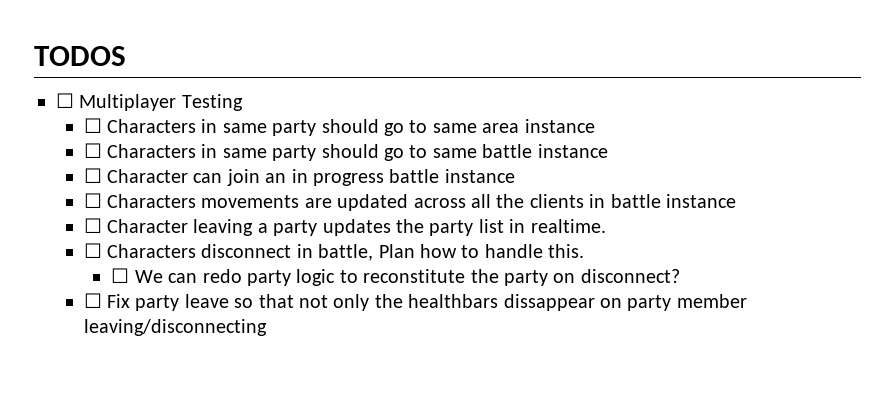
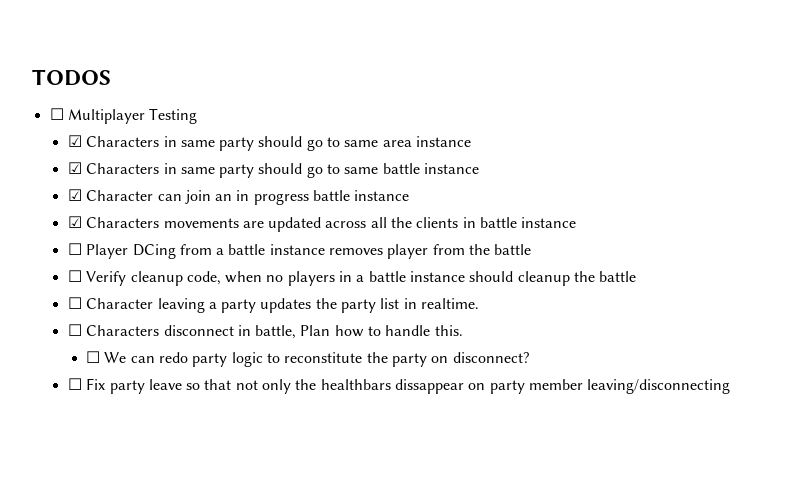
- ☐ Characters in same party should go to same area instance
+ ☑ Characters in same party should go to same area instance
- ☐ Characters in same party should go to same battle instance
+ ☑ Characters in same party should go to same battle instance
- ☐ Character can join an in progress battle instance
+ ☑ Character can join an in progress battle instance
- ☐ Characters movements are updated across all the clients in battle instance
+ ☑ Characters movements are updated across all the clients in battle instance
+ ☐ Player DCing from a battle instance removes player from the battle
+ ☐ Verify cleanup code, when no players in a battle instance should cleanup the battle

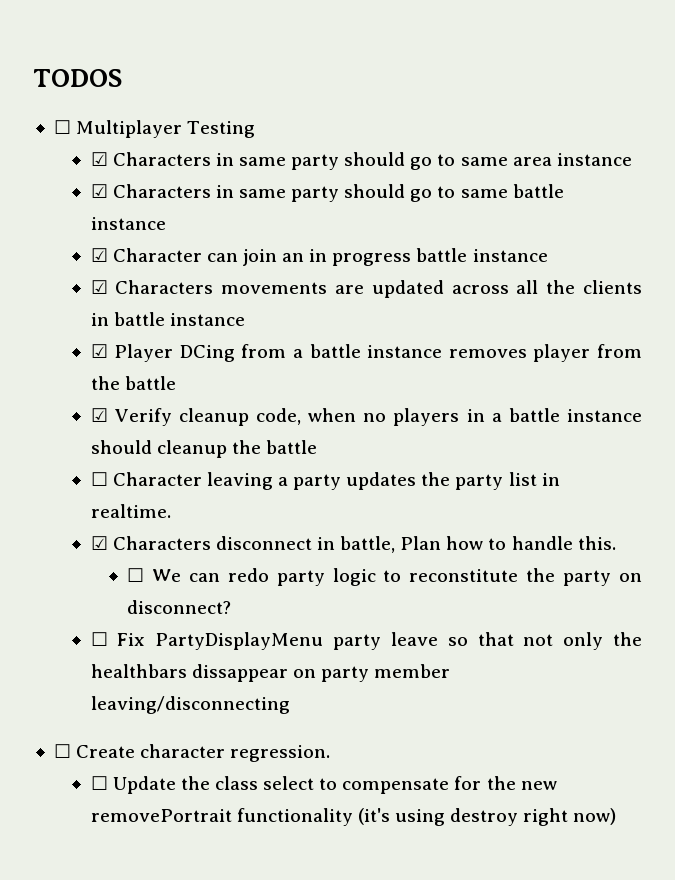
- ☐ Player DCing from a battle instance removes player from the battle
+ ☑ Player DCing from a battle instance removes player from the battle
- ☐ Verify cleanup code, when no players in a battle instance should cleanup the battle
+ ☑ Verify cleanup code, when no players in a battle instance should cleanup the battle
- ☐ Characters disconnect in battle, Plan how to handle this.
+ ☑ Characters disconnect in battle, Plan how to handle this.
- ☐ Fix party leave so that not only the healthbars dissappear on party member leaving/disconnecting
+ ☐ Fix PartyDisplayMenu party leave so that not only the healthbars dissappear on party member leaving/disconnecting
+ ☐ Create character regression.
+ ☐ Update the class select to compensate for the new removePortrait functionality (it's using destroy right now)

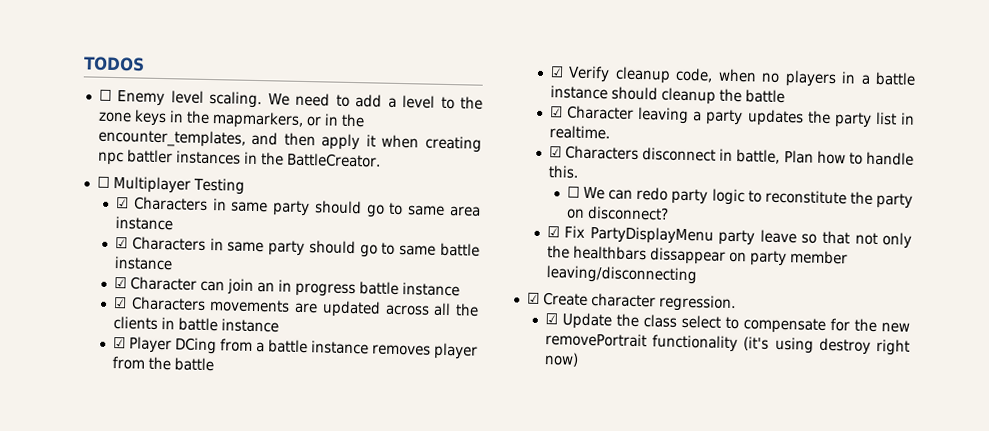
+ ☐ Enemy level scaling. We need to add a level to the zone keys in the mapmarkers, or in the encounter_templates, and then apply it when creating npc battler instances in the BattleCreator.
- ☐ Character leaving a party updates the party list in realtime.
+ ☑ Character leaving a party updates the party list in realtime.
- ☐ Fix PartyDisplayMenu party leave so that not only the healthbars dissappear on party member leaving/disconnecting
+ ☑ Fix PartyDisplayMenu party leave so that not only the healthbars dissappear on party member leaving/disconnecting
- ☐ Create character regression.
+ ☑ Create character regression.
- ☐ Update the class select to compensate for the new removePortrait functionality (it's using destroy right now)
+ ☑ Update the class select to compensate for the new removePortrait functionality (it's using destroy right now)

